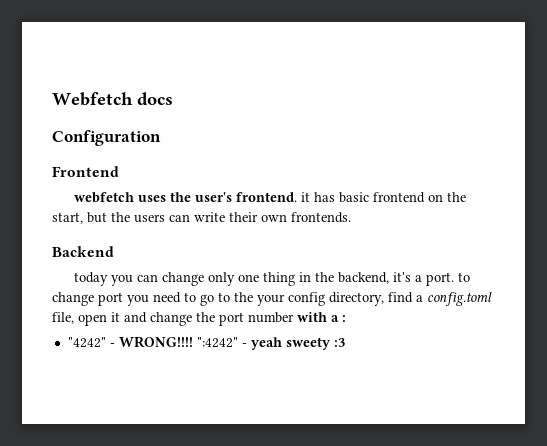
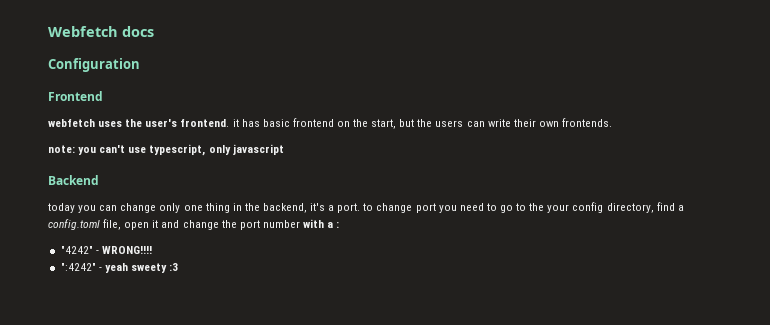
+ note: you can't use typescript, only javascript
- "4242" - WRONG!!!! ":4242" - yeah sweety :3
+ "4242" - WRONG!!!!
+ ":4242" - yeah sweety :3

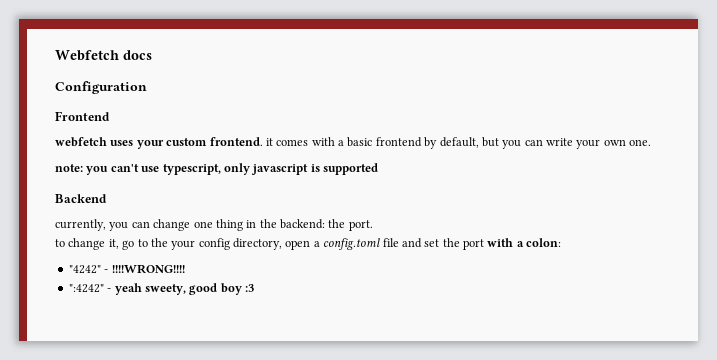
- webfetch uses the user's frontend. it has basic frontend on the start, but the users can write their own frontends.
+ webfetch uses your custom frontend. it comes with a basic frontend by default, but you can write your own one.
- note: you can't use typescript, only javascript
+ note: you can't use typescript, only javascript is supported
- today you can change only one thing in the backend, it's a port. to change port you need to go to the your config directory, find a config.toml file, open it and change the port number with a :
+ currently, you can change one thing in the backend: the port.
+ to change it, go to the your config directory, open a config.toml file and set the port with a colon:
- "4242" - WRONG!!!!
+ "4242" - !!!!WRONG!!!!
- ":4242" - yeah sweety :3
+ ":4242" - yeah sweety, good boy :3

